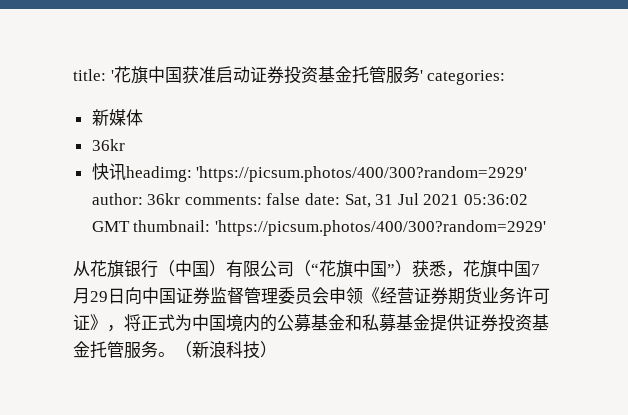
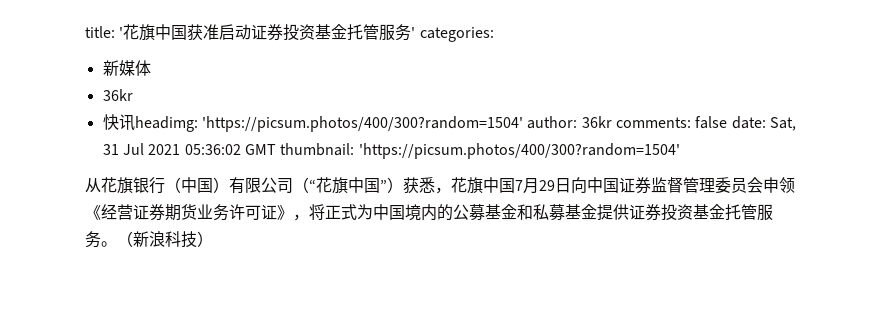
- 快讯headimg: 'https://picsum.photos/400/300?random=2929' author: 36kr comments: false date: Sat, 31 Jul 2021 05:36:02 GMT thumbnail: 'https://picsum.photos/400/300?random=2929'
+ 快讯headimg: 'https://picsum.photos/400/300?random=1504' author: 36kr comments: false date: Sat, 31 Jul 2021 05:36:02 GMT thumbnail: 'https://picsum.photos/400/300?random=1504'

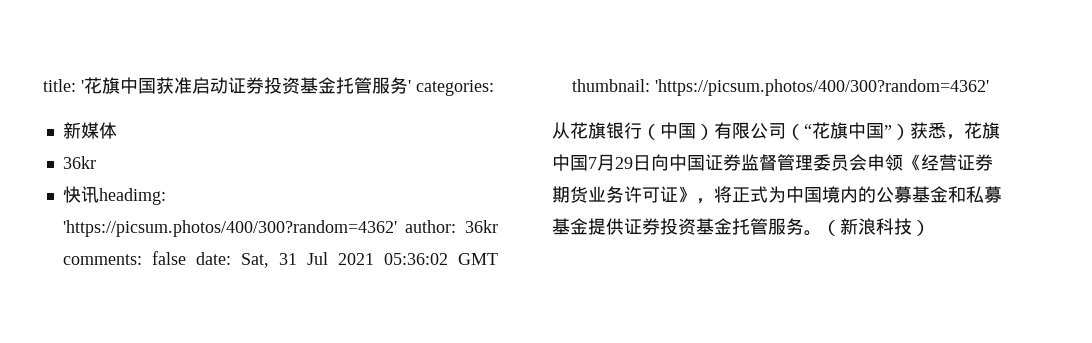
- 快讯headimg: 'https://picsum.photos/400/300?random=1504' author: 36kr comments: false date: Sat, 31 Jul 2021 05:36:02 GMT thumbnail: 'https://picsum.photos/400/300?random=1504'
+ 快讯headimg: 'https://picsum.photos/400/300?random=4362' author: 36kr comments: false date: Sat, 31 Jul 2021 05:36:02 GMT thumbnail: 'https://picsum.photos/400/300?random=4362'

